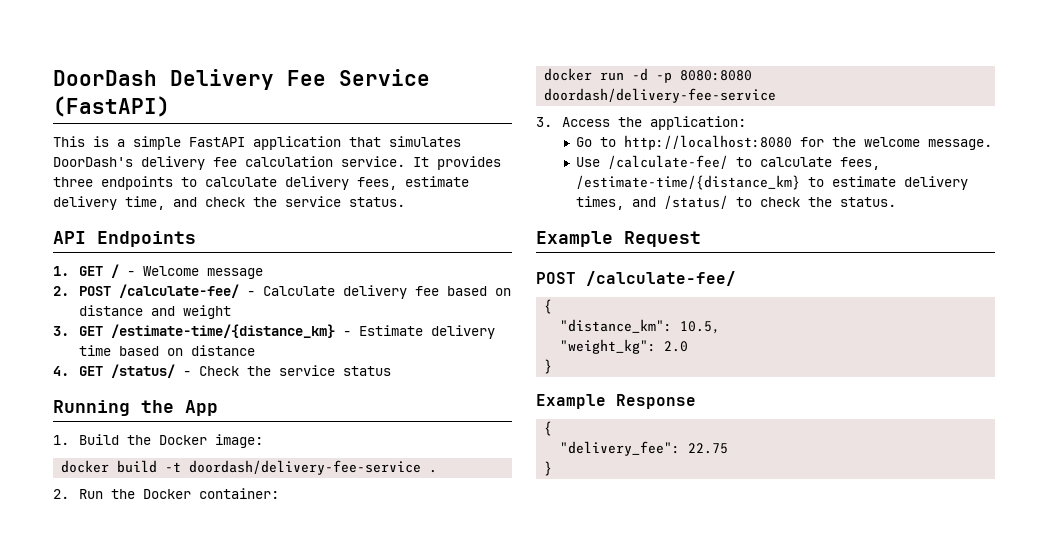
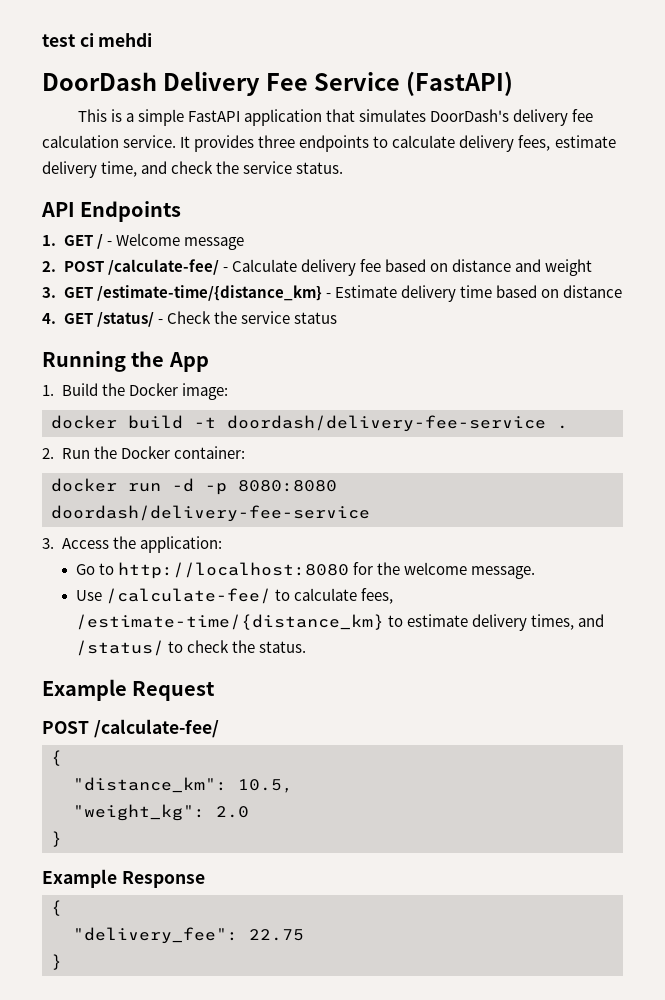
+ test ci mehdi

